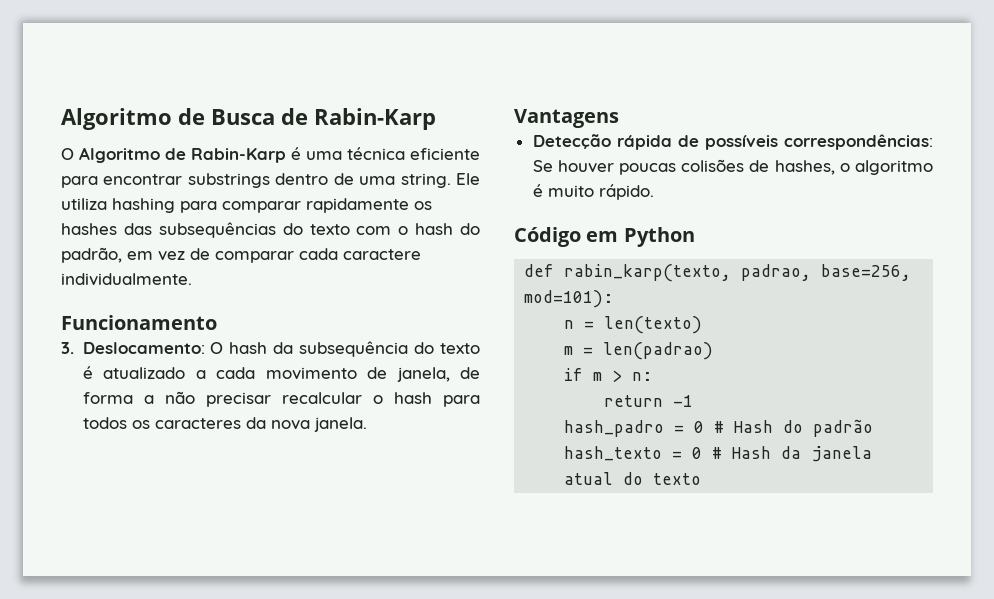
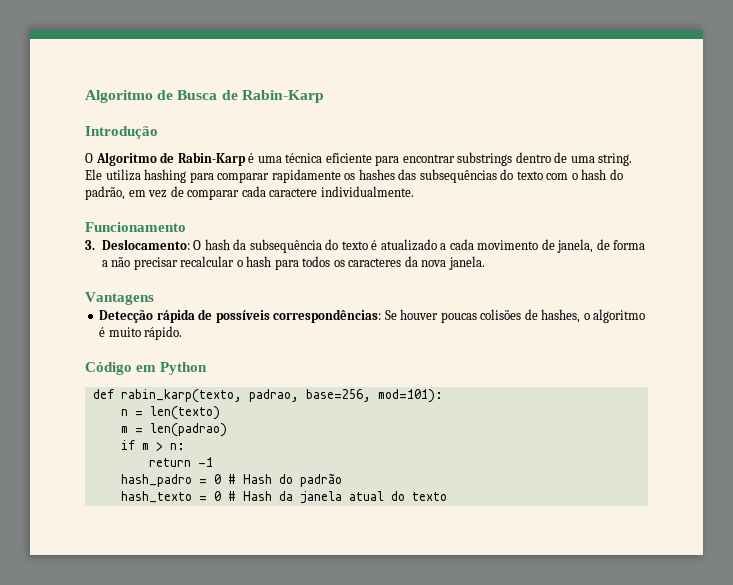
+ Introdução

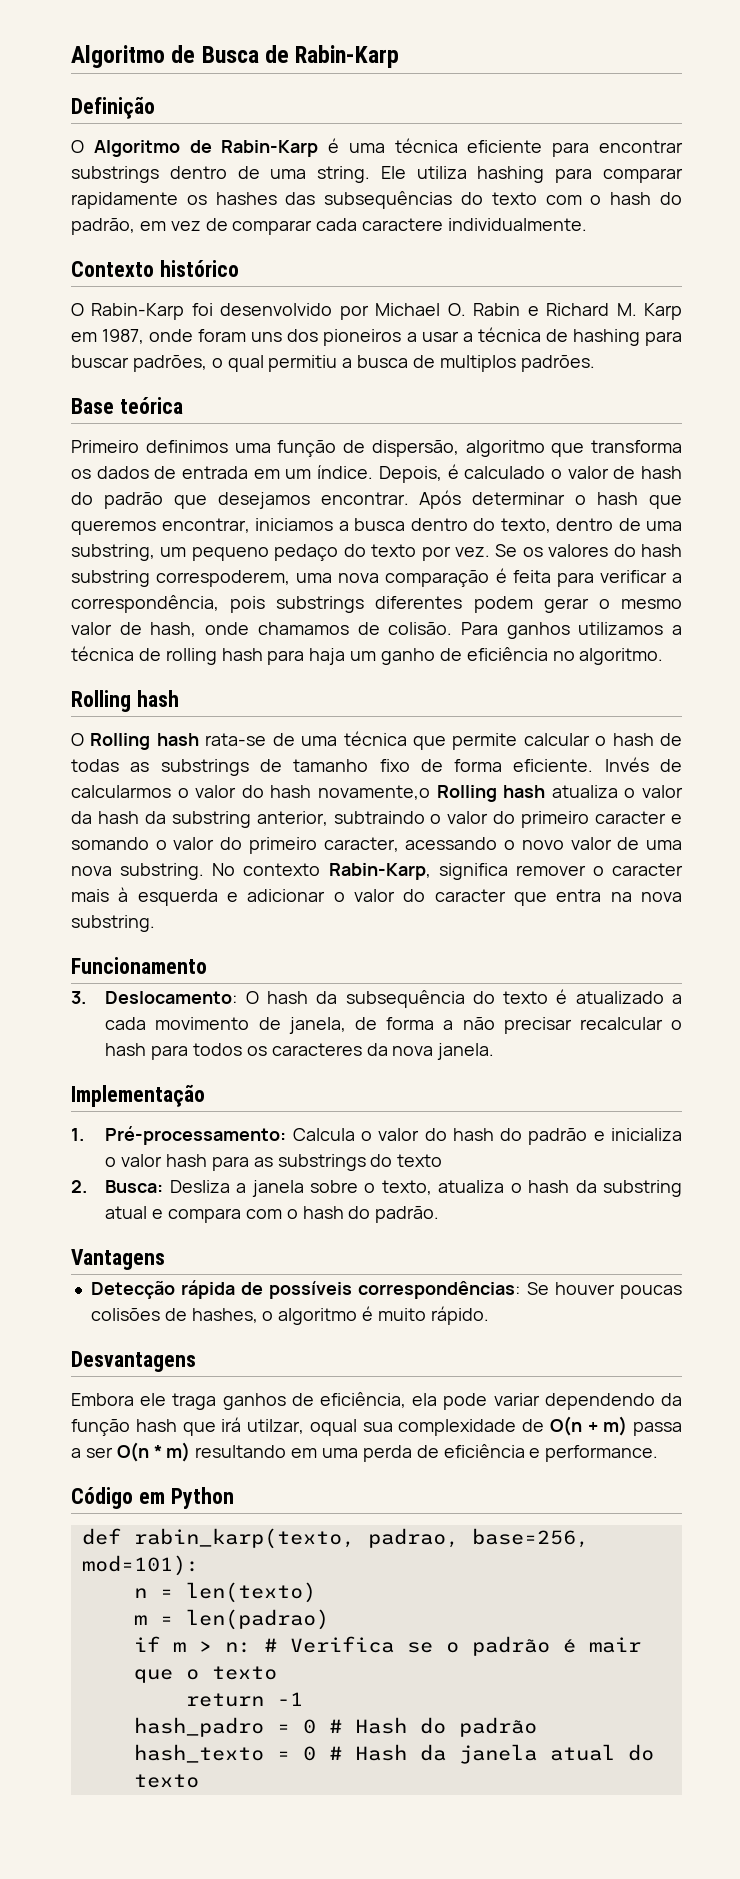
- Introdução
+ Definição
+ Contexto histórico
+ O Rabin-Karp foi desenvolvido por Michael O. Rabin e Richard M. Karp em 1987, onde foram uns dos pioneiros a usar a técnica de hashing para buscar padrões, o qual permitiu a busca de multiplos padrões.
+ Base teórica
+ Primeiro definimos uma função de dispersão, algoritmo que transforma os dados de entrada em um índice. Depois, é calculado o valor de hash do padrão que desejamos encontrar. Após determinar o hash que queremos encontrar, iniciamos a busca dentro do texto, dentro de uma substring, um pequeno pedaço do texto por vez. Se os valores do hash substring correspoderem, uma nova comparação é feita para verificar a correspondência, pois substrings diferentes podem gerar o mesmo valor de hash, onde chamamos de colisão. Para ganhos utilizamos a técnica de rolling hash para haja um ganho de eficiência no algoritmo.
+ Rolling hash
+ O Rolling hash rata-se de uma técnica que permite calcular o hash de todas as substrings de tamanho fixo de forma eficiente. Invés de calcularmos o valor do hash novamente,o Rolling hash atualiza o valor da hash da substring anterior, subtraindo o valor do primeiro caracter e somando o valor do primeiro caracter, acessando o novo valor de uma nova substring. No contexto Rabin-Karp, significa remover o caracter mais à esquerda e adicionar o valor do caracter que entra na nova substring.
+ Implementação
+ 1. Pré-processamento: Calcula o valor do hash do padrão e inicializa o valor hash para as substrings do texto
+ 2. Busca: Desliza a janela sobre o texto, atualiza o hash da substring atual e compara com o hash do padrão.
+ Desvantagens
+ Embora ele traga ganhos de eficiência, ela pode variar dependendo da função hash que irá utilzar, oqual sua complexidade de O(n + m) passa a ser O(n * m) resultando em uma perda de eficiência e performance.
- if m > n:
+ if m > n: # Verifica se o padrão é mair que o texto

